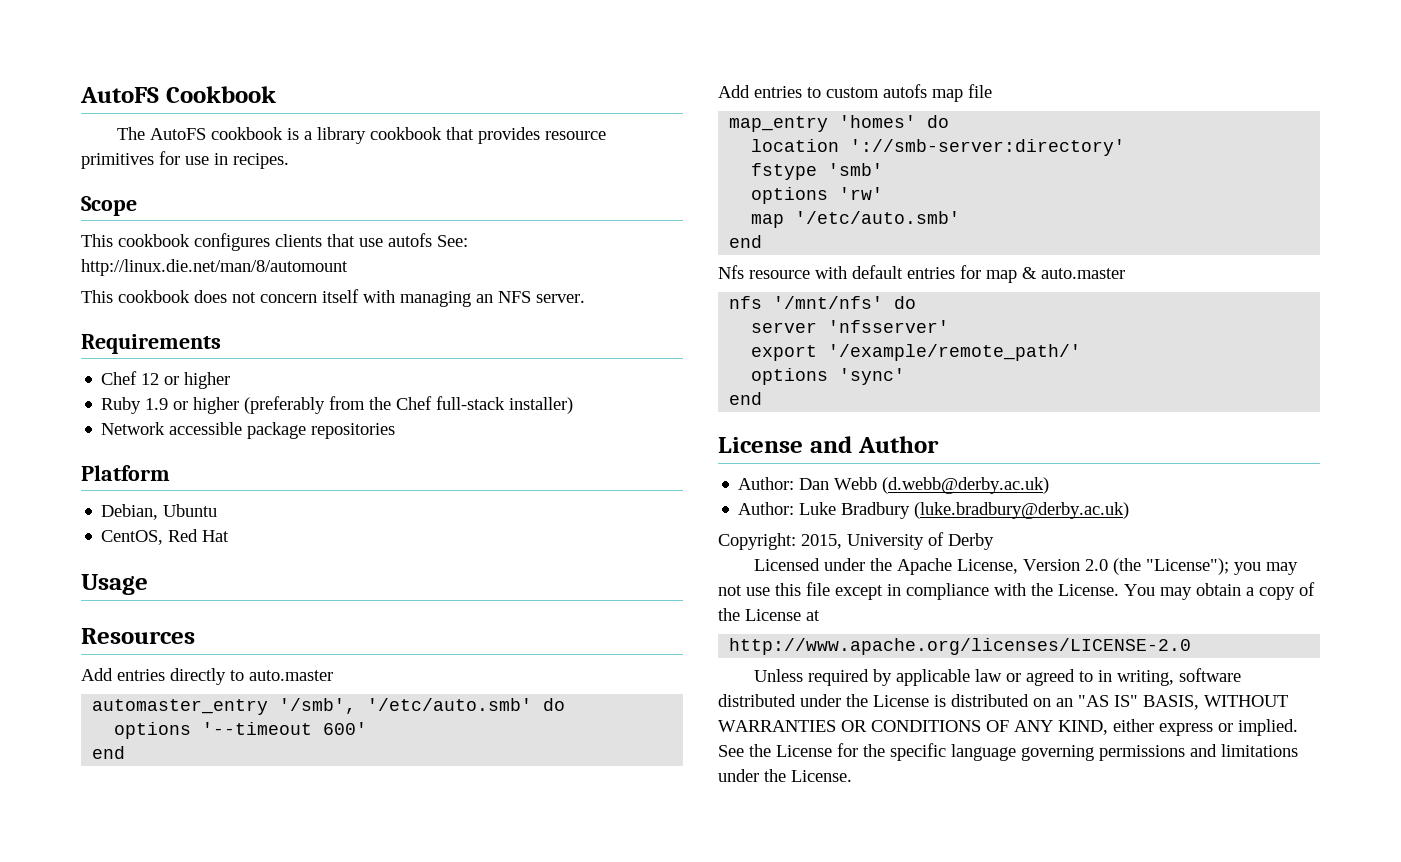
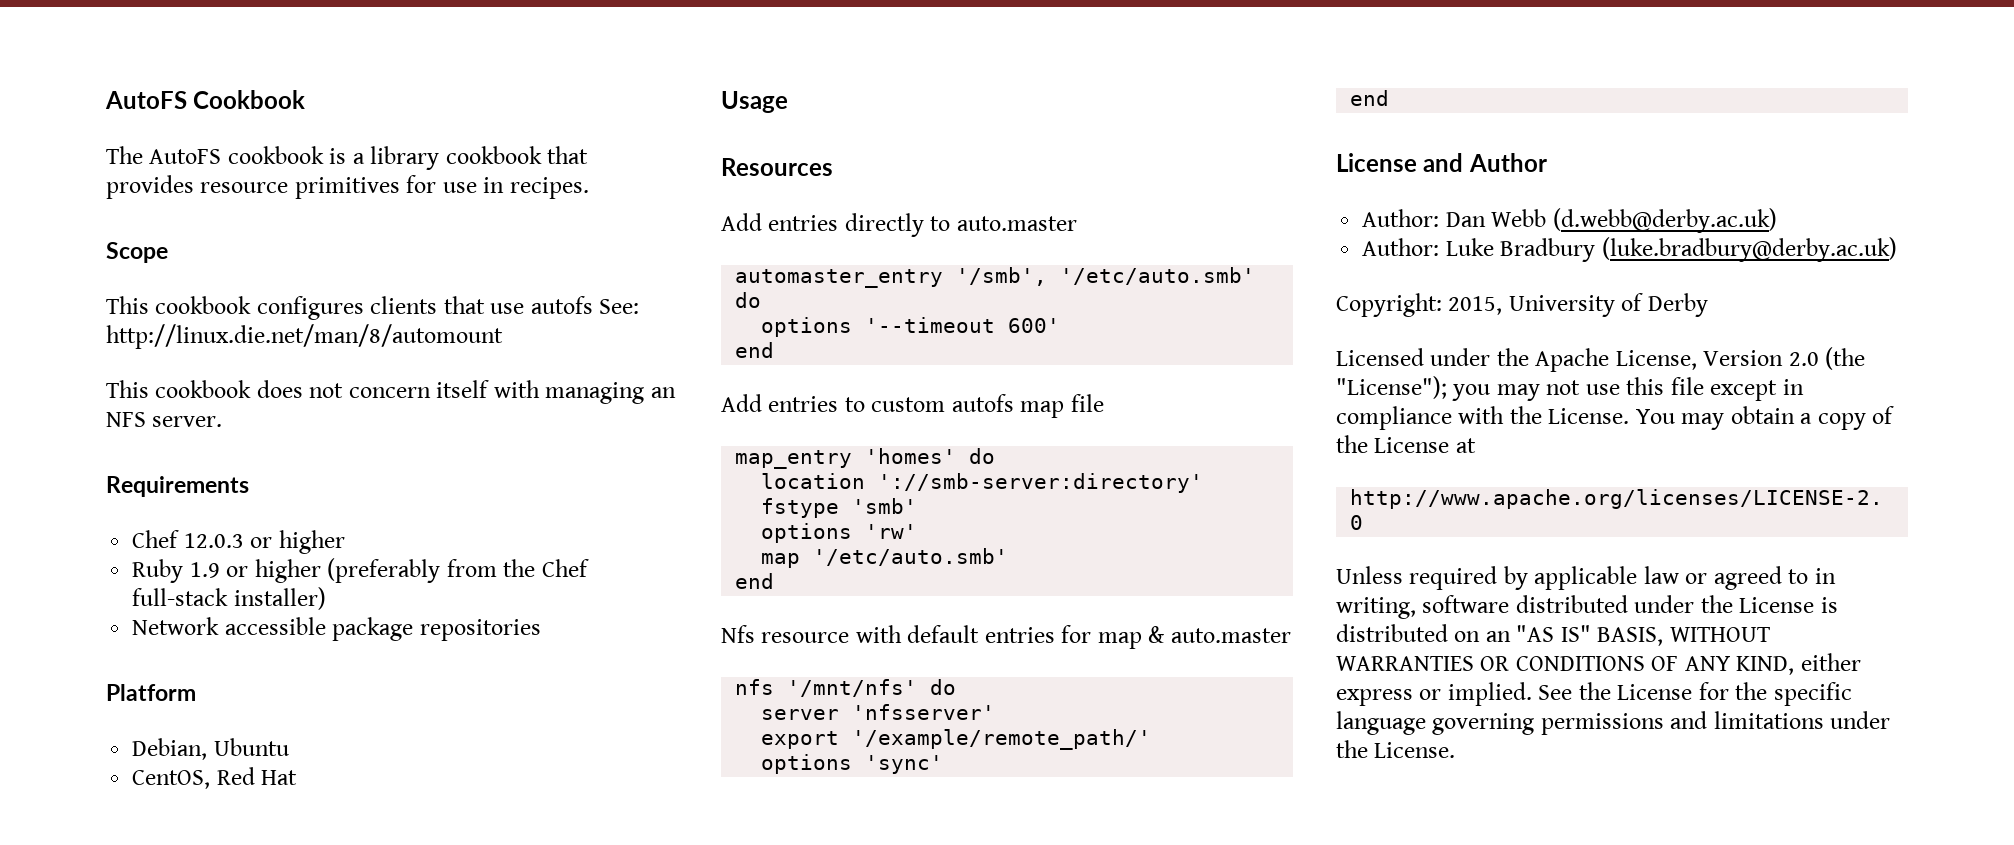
- Chef 12 or higher
+ Chef 12.0.3 or higher

